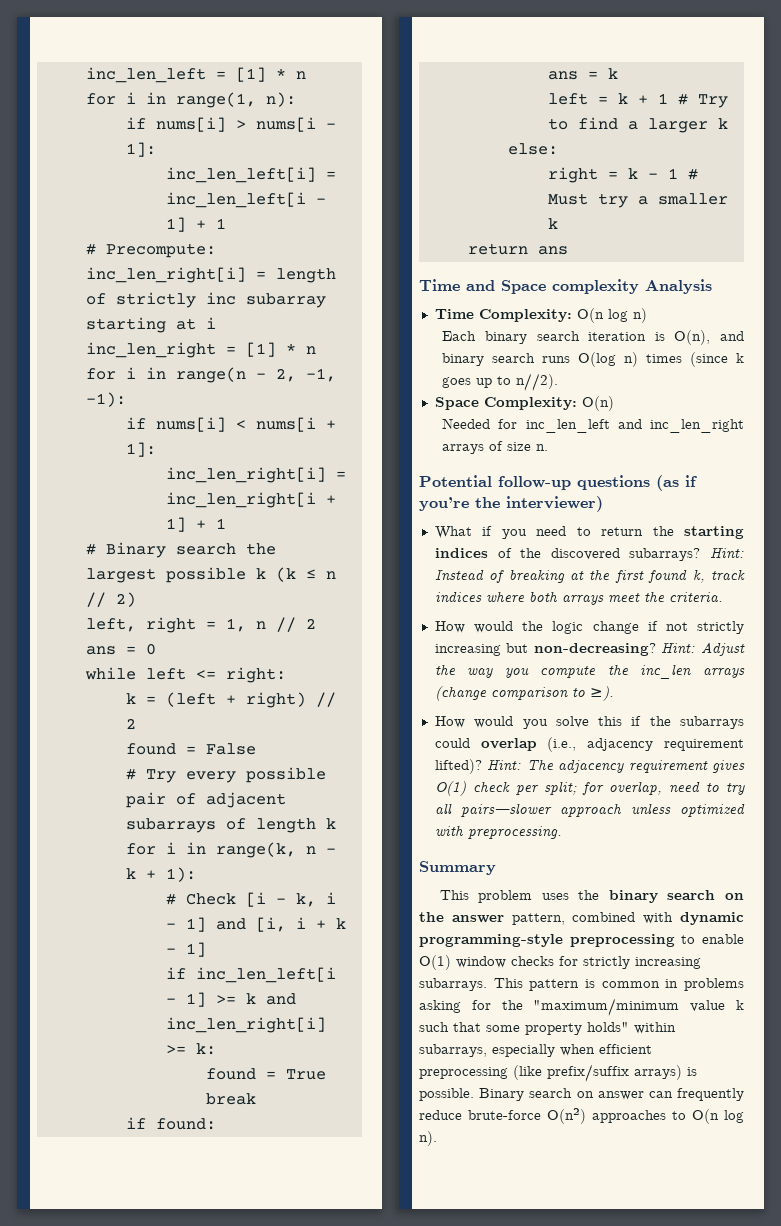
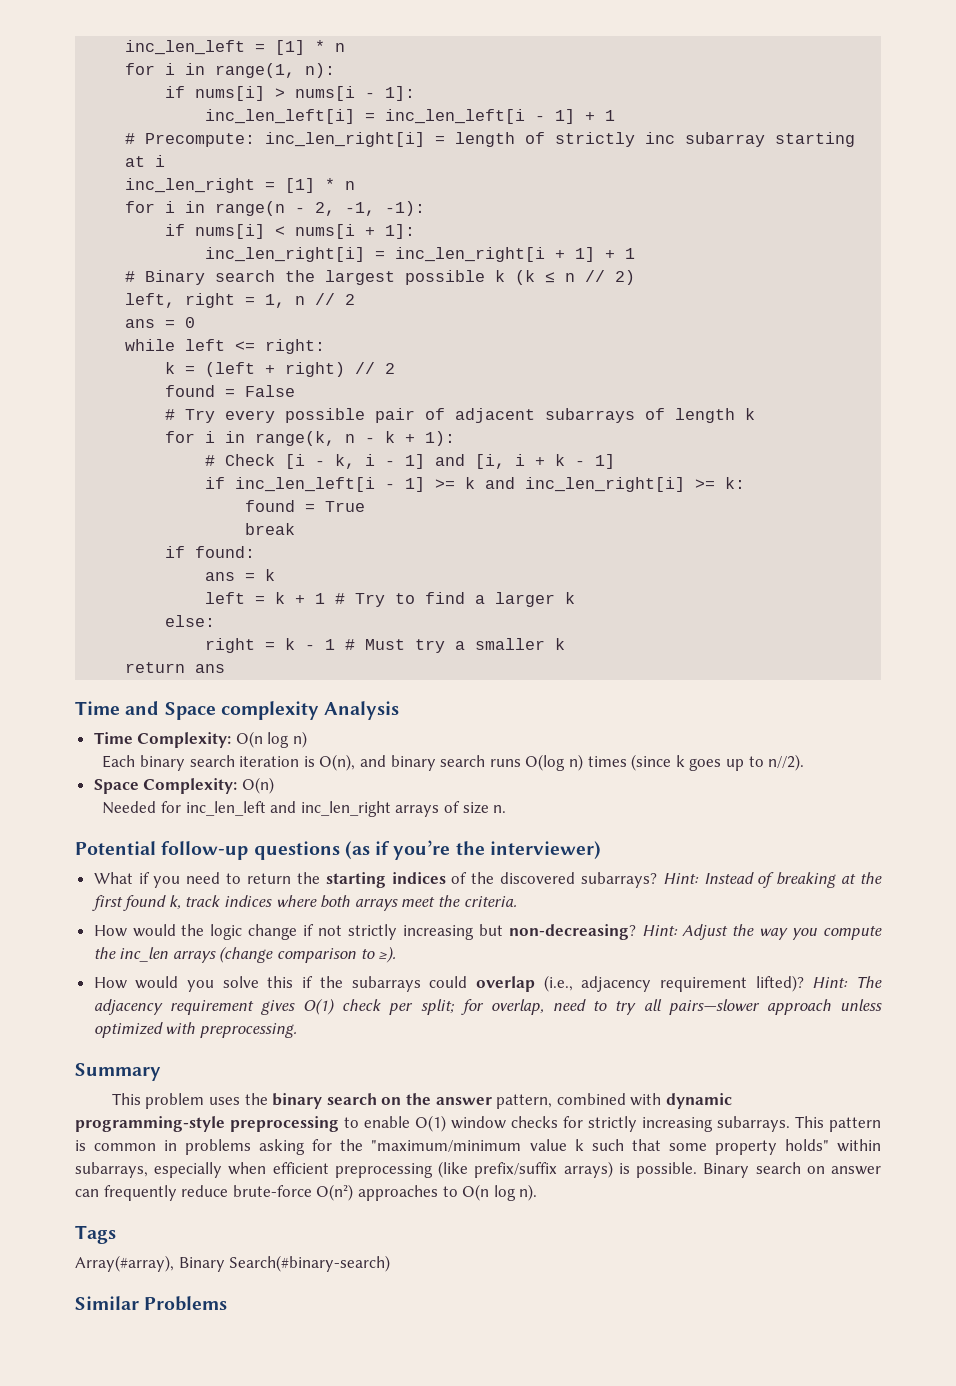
+ Tags
+ Array(#array), Binary Search(#binary-search)
+ Similar Problems

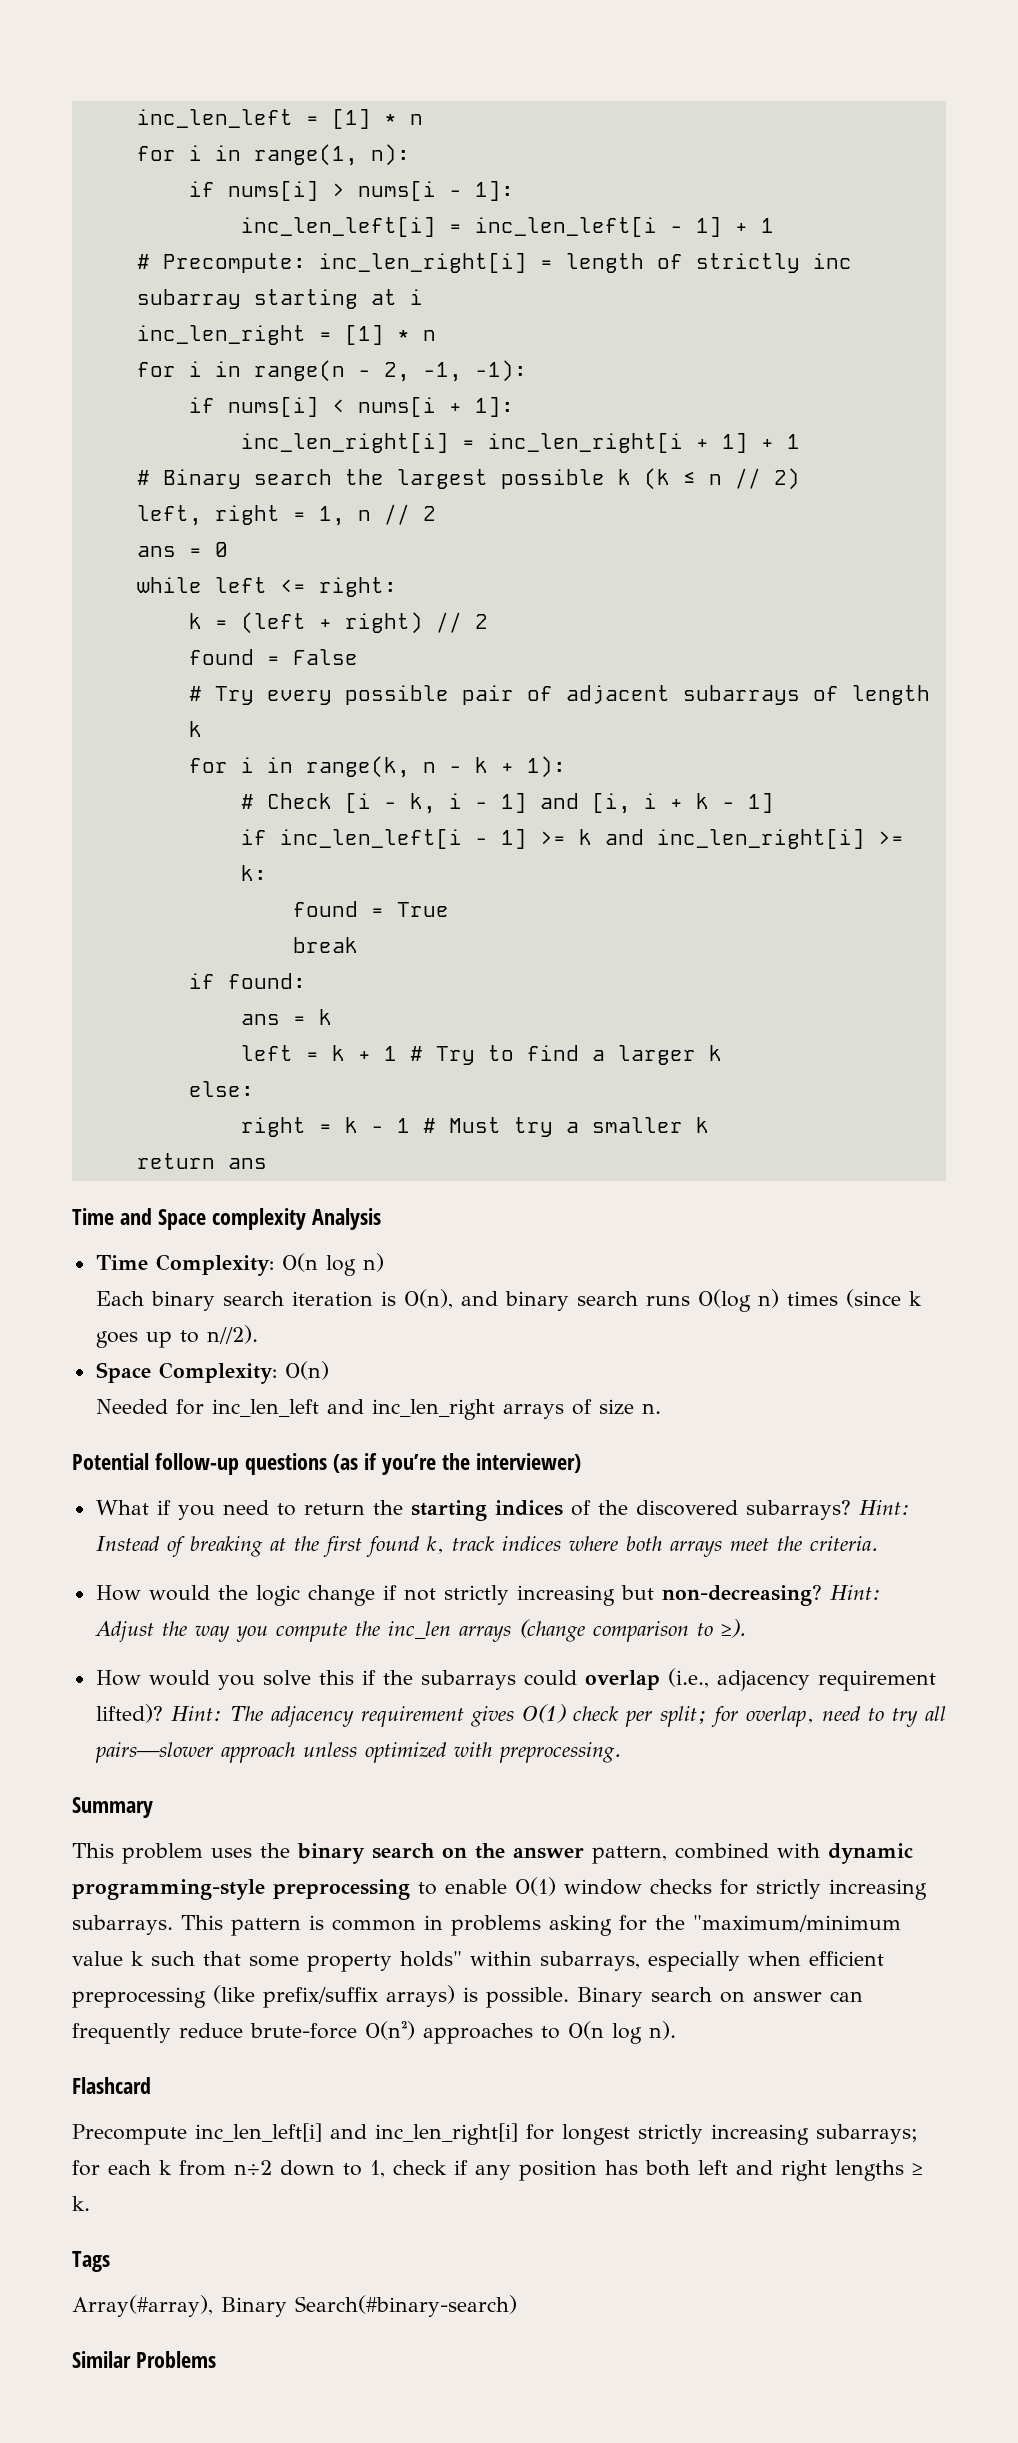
+ Flashcard
+ Precompute inc_len_left[i] and inc_len_right[i] for longest strictly increasing subarrays; for each k from n÷2 down to 1, check if any position has both left and right lengths ≥ k.

